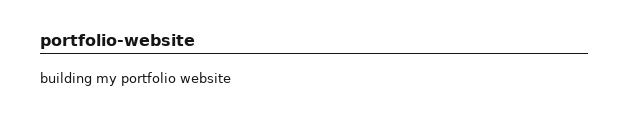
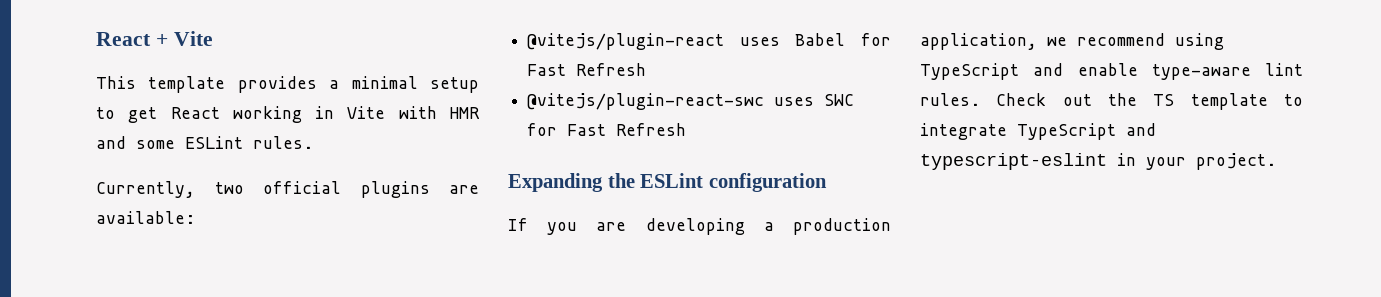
- portfolio-website
- building my portfolio website
+ React + Vite
+ This template provides a minimal setup to get React working in Vite with HMR and some ESLint rules.
+ Currently, two official plugins are available:
+ @vitejs/plugin-react uses Babel for Fast Refresh
+ @vitejs/plugin-react-swc uses SWC for Fast Refresh
+ Expanding the ESLint configuration
+ If you are developing a production application, we recommend using TypeScript and enable type-aware lint rules. Check out the TS template to integrate TypeScript and typescript-eslint in your project.

